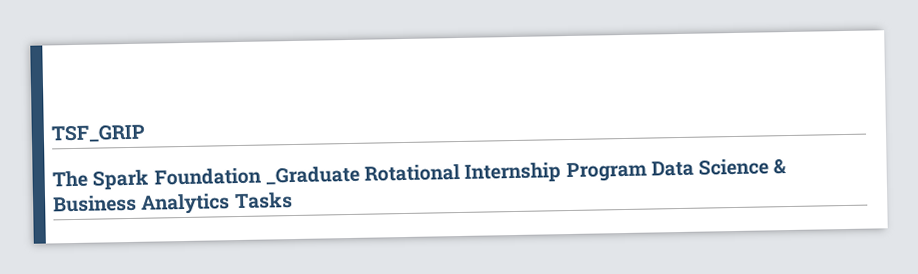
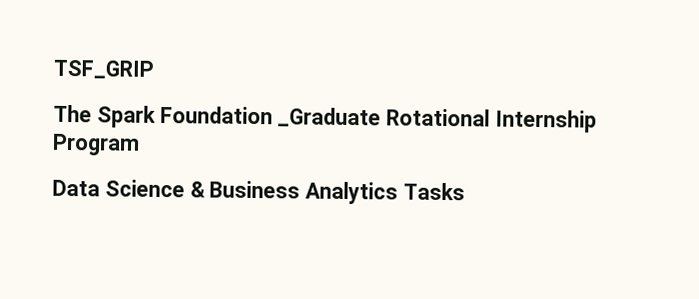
- The Spark Foundation _Graduate Rotational Internship Program Data Science & Business Analytics Tasks
+ The Spark Foundation _Graduate Rotational Internship Program
+ Data Science & Business Analytics Tasks

